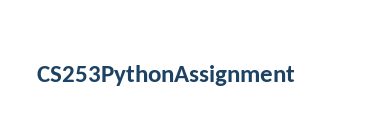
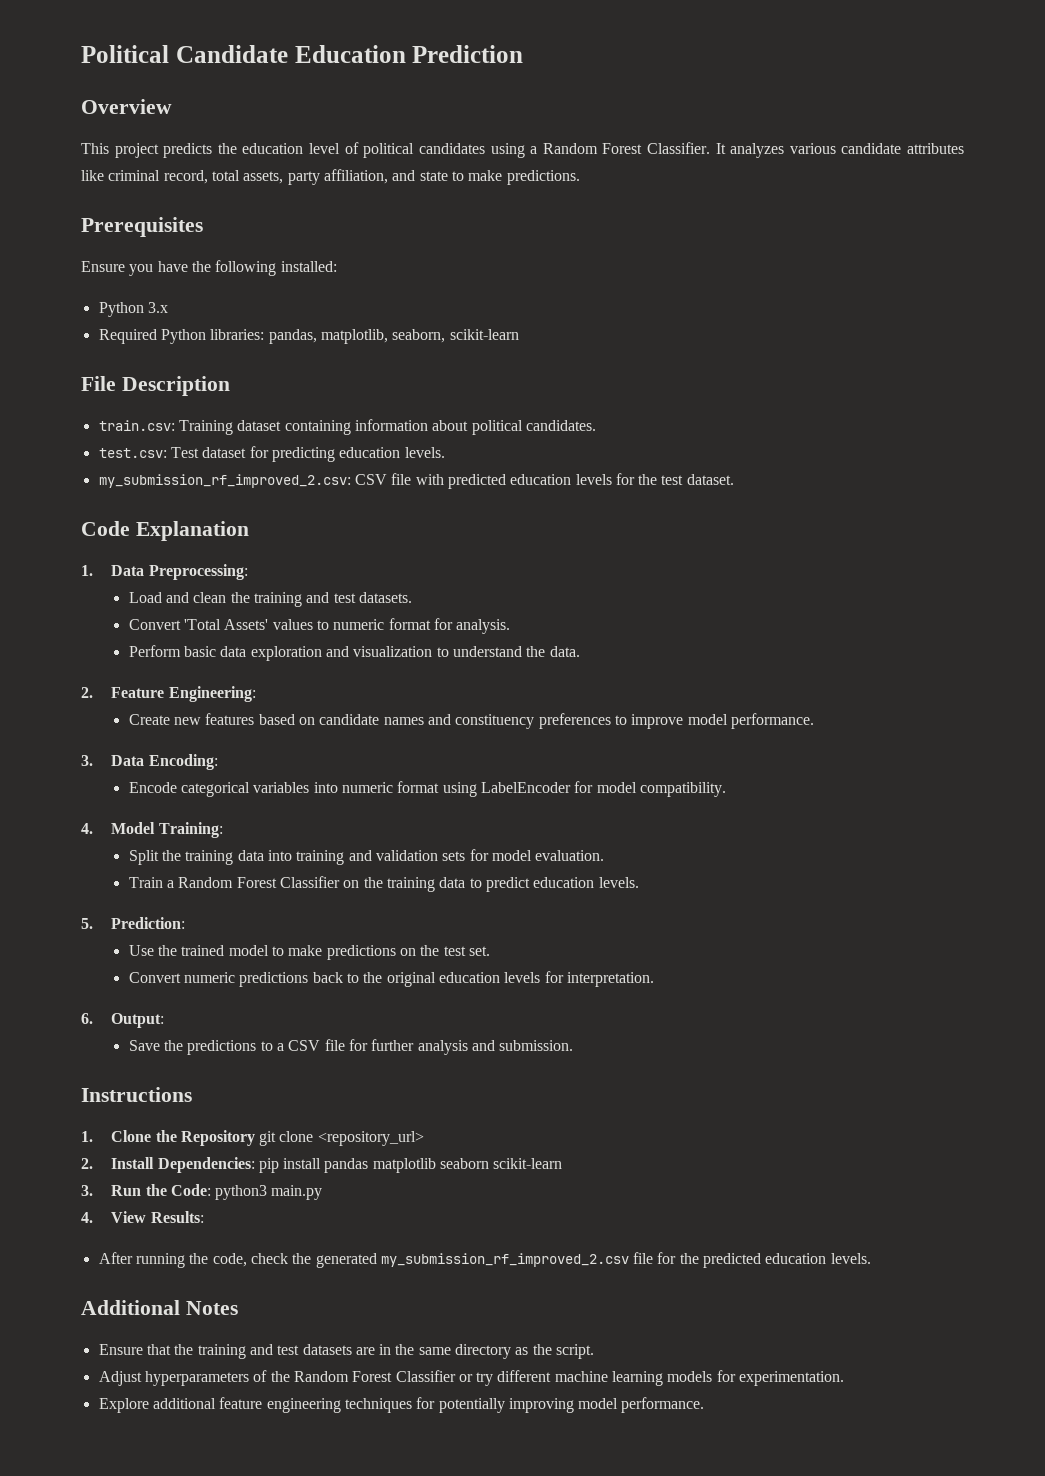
- CS253PythonAssignment
+ Political Candidate Education Prediction
+ Overview
+ This project predicts the education level of political candidates using a Random Forest Classifier. It analyzes various candidate attributes like criminal record, total assets, party affiliation, and state to make predictions.
+ Prerequisites
+ Ensure you have the following installed:
+ Python 3.x
+ Required Python libraries: pandas, matplotlib, seaborn, scikit-learn
+ File Description
+ train.csv: Training dataset containing information about political candidates.
+ test.csv: Test dataset for predicting education levels.
+ my_submission_rf_improved_2.csv: CSV file with predicted education levels for the test dataset.
+ Code Explanation
+ 1. Data Preprocessing:
+ Load and clean the training and test datasets.
+ Convert 'Total Assets' values to numeric format for analysis.
+ Perform basic data exploration and visualization to understand the data.
+ 2. Feature Engineering:
+ Create new features based on candidate names and constituency preferences to improve model performance.
+ 3. Data Encoding:
+ Encode categorical variables into numeric format using LabelEncoder for model compatibility.
+ 4. Model Training:
+ Split the training data into training and validation sets for model evaluation.
+ Train a Random Forest Classifier on the training data to predict education levels.
+ 5. Prediction:
+ Use the trained model to make predictions on the test set.
+ Convert numeric predictions back to the original education levels for interpretation.
+ 6. Output:
+ Save the predictions to a CSV file for further analysis and submission.
+ Instructions
+ 1. Clone the Repository git clone <repository_url>
+ 2. Install Dependencies: pip install pandas matplotlib seaborn scikit-learn
+ 3. Run the Code: python3 main.py
+ 4. View Results:
+ After running the code, check the generated my_submission_rf_improved_2.csv file for the predicted education levels.
+ Additional Notes
+ Ensure that the training and test datasets are in the same directory as the script.
+ Adjust hyperparameters of the Random Forest Classifier or try different machine learning models for experimentation.
+ Explore additional feature engineering techniques for potentially improving model performance.

